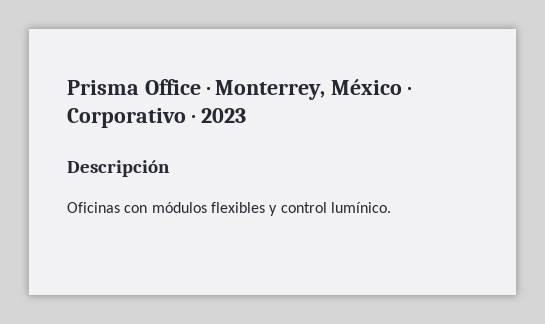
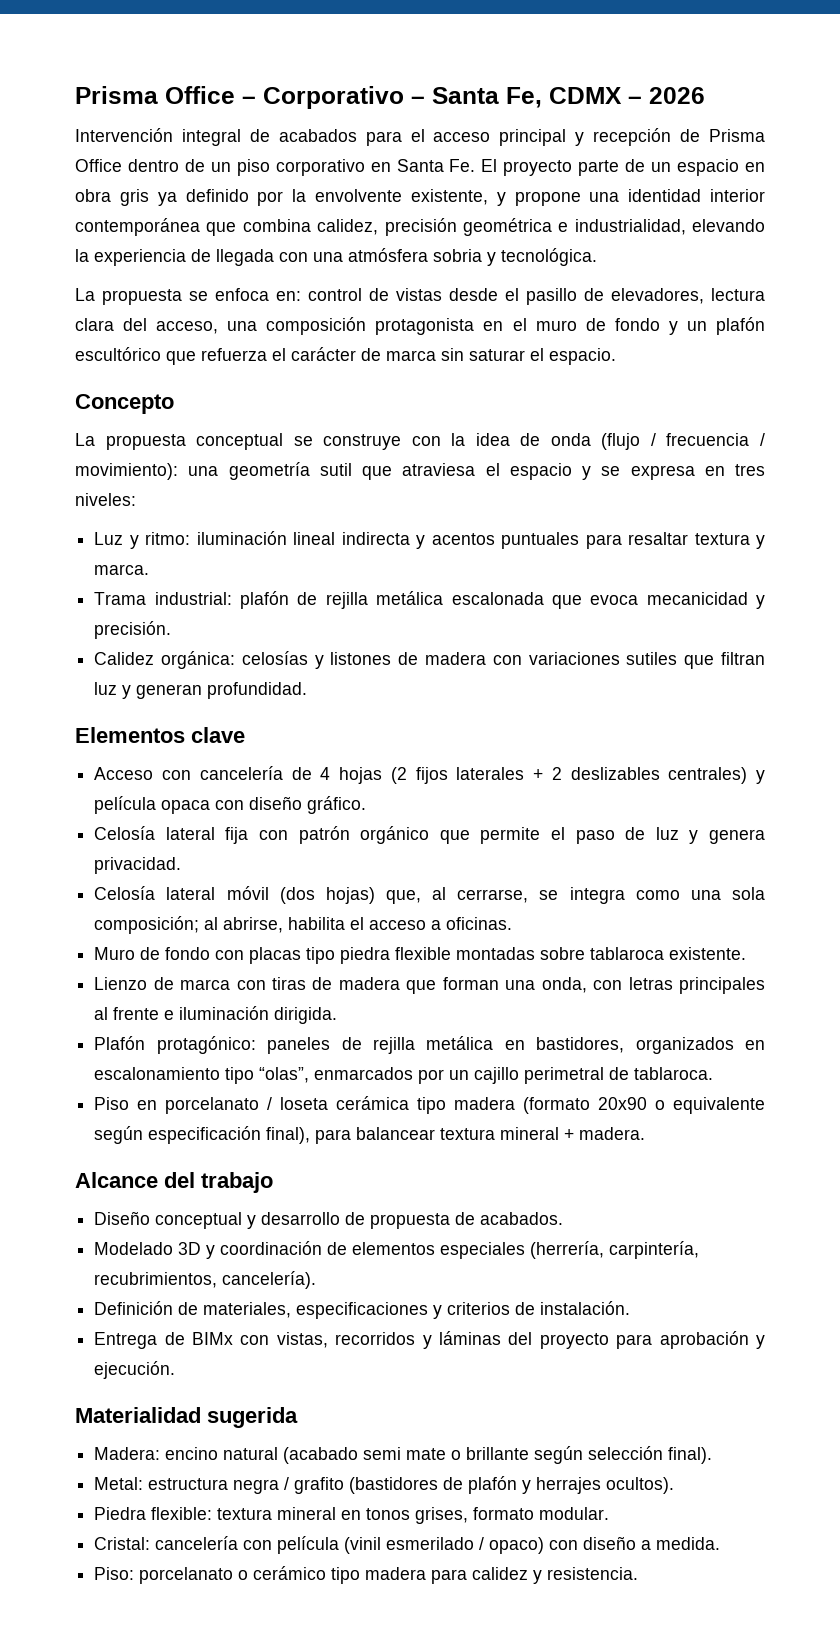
- Prisma Office · Monterrey, México · Corporativo · 2023
- Descripción
- Oficinas con módulos flexibles y control lumínico.
+ Prisma Office – Corporativo – Santa Fe, CDMX – 2026
+ Intervención integral de acabados para el acceso principal y recepción de Prisma Office dentro de un piso corporativo en Santa Fe. El proyecto parte de un espacio en obra gris ya definido por la envolvente existente, y propone una identidad interior contemporánea que combina calidez, precisión geométrica e industrialidad, elevando la experiencia de llegada con una atmósfera sobria y tecnológica.
+ La propuesta se enfoca en: control de vistas desde el pasillo de elevadores, lectura clara del acceso, una composición protagonista en el muro de fondo y un plafón escultórico que refuerza el carácter de marca sin saturar el espacio.
+ Concepto
+ La propuesta conceptual se construye con la idea de onda (flujo / frecuencia / movimiento): una geometría sutil que atraviesa el espacio y se expresa en tres niveles:
+ Luz y ritmo: iluminación lineal indirecta y acentos puntuales para resaltar textura y marca.
+ Trama industrial: plafón de rejilla metálica escalonada que evoca mecanicidad y precisión.
+ Calidez orgánica: celosías y listones de madera con variaciones sutiles que filtran luz y generan profundidad.
+ Elementos clave
+ Acceso con cancelería de 4 hojas (2 fijos laterales + 2 deslizables centrales) y película opaca con diseño gráfico.
+ Celosía lateral fija con patrón orgánico que permite el paso de luz y genera privacidad.
+ Celosía lateral móvil (dos hojas) que, al cerrarse, se integra como una sola composición; al abrirse, habilita el acceso a oficinas.
+ Muro de fondo con placas tipo piedra flexible montadas sobre tablaroca existente.
+ Lienzo de marca con tiras de madera que forman una onda, con letras principales al frente e iluminación dirigida.
+ Plafón protagónico: paneles de rejilla metálica en bastidores, organizados en escalonamiento tipo “olas”, enmarcados por un cajillo perimetral de tablaroca.
+ Piso en porcelanato / loseta cerámica tipo madera (formato 20x90 o equivalente según especificación final), para balancear textura mineral + madera.
+ Alcance del trabajo
+ Diseño conceptual y desarrollo de propuesta de acabados.
+ Modelado 3D y coordinación de elementos especiales (herrería, carpintería, recubrimientos, cancelería).
+ Definición de materiales, especificaciones y criterios de instalación.
+ Entrega de BIMx con vistas, recorridos y láminas del proyecto para aprobación y ejecución.
+ Materialidad sugerida
+ Madera: encino natural (acabado semi mate o brillante según selección final).
+ Metal: estructura negra / grafito (bastidores de plafón y herrajes ocultos).
+ Piedra flexible: textura mineral en tonos grises, formato modular.
+ Cristal: cancelería con película (vinil esmerilado / opaco) con diseño a medida.
+ Piso: porcelanato o cerámico tipo madera para calidez y resistencia.

